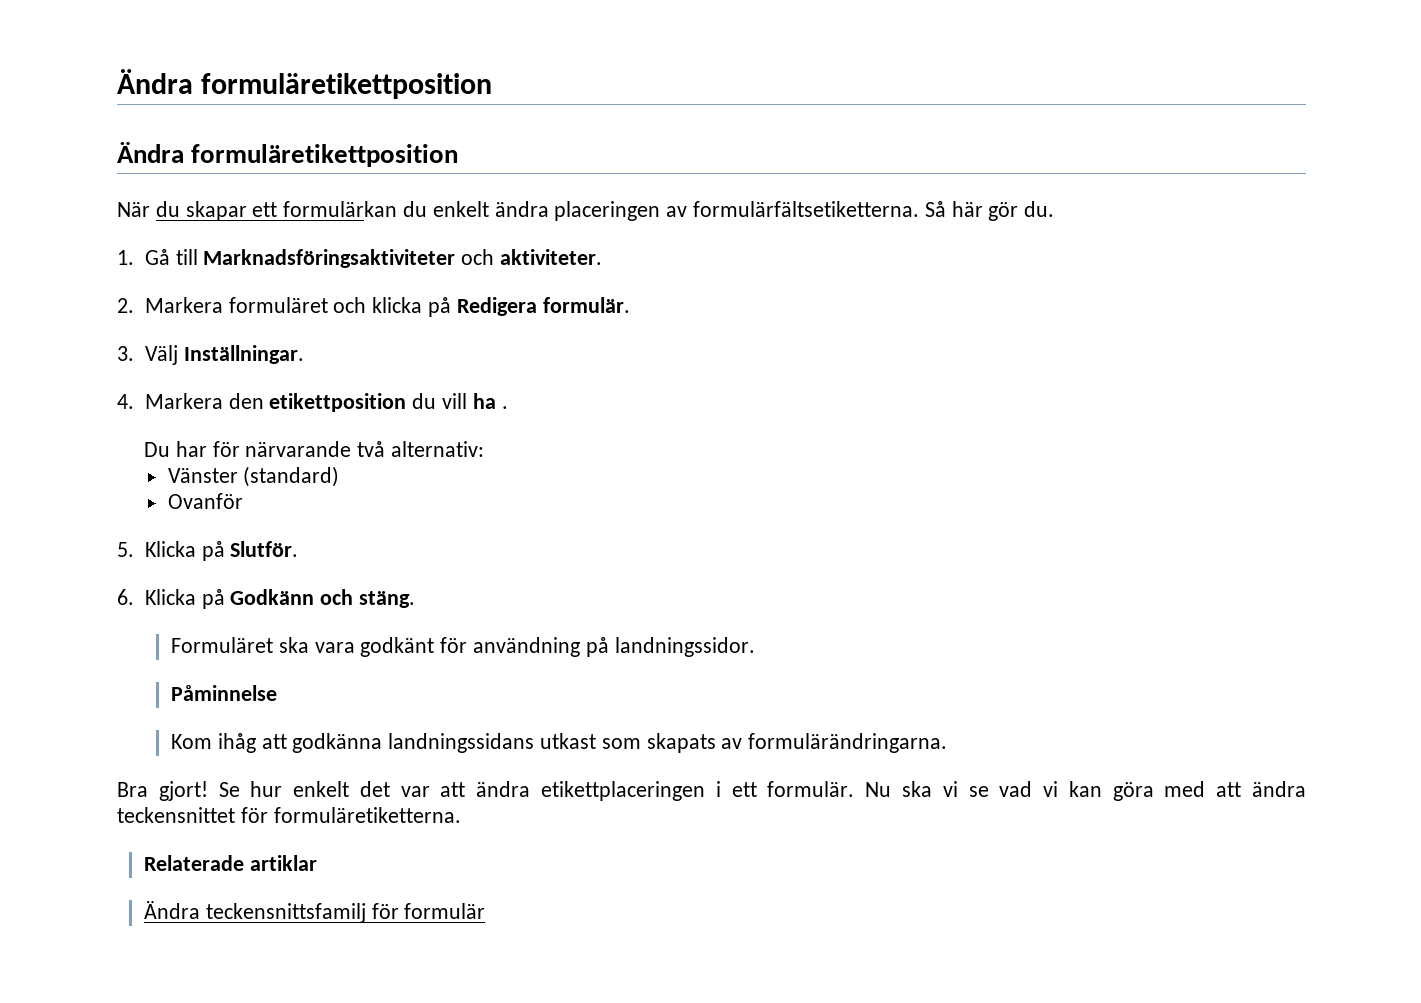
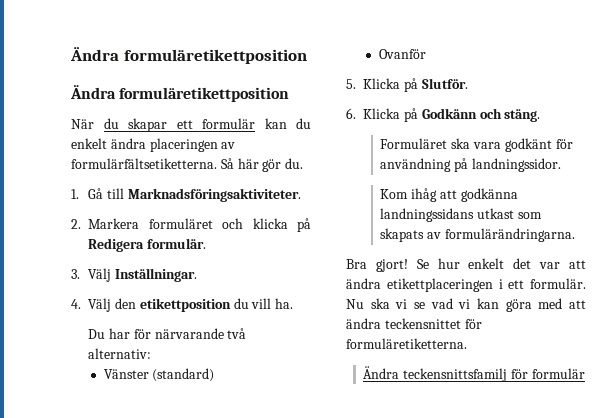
- När du skapar ett formulärkan du enkelt ändra placeringen av formulärfältsetiketterna.
+ När du skapar ett formulär kan du enkelt ändra placeringen av formulärfältsetiketterna.
- 1. Gå till Marknadsföringsaktiviteter och aktiviteter.
+ 1. Gå till Marknadsföringsaktiviteter.
- 4. Markera den etikettposition du vill ha .
+ 4. Välj den etikettposition du vill ha.
- Påminnelse
- Relaterade artiklar

